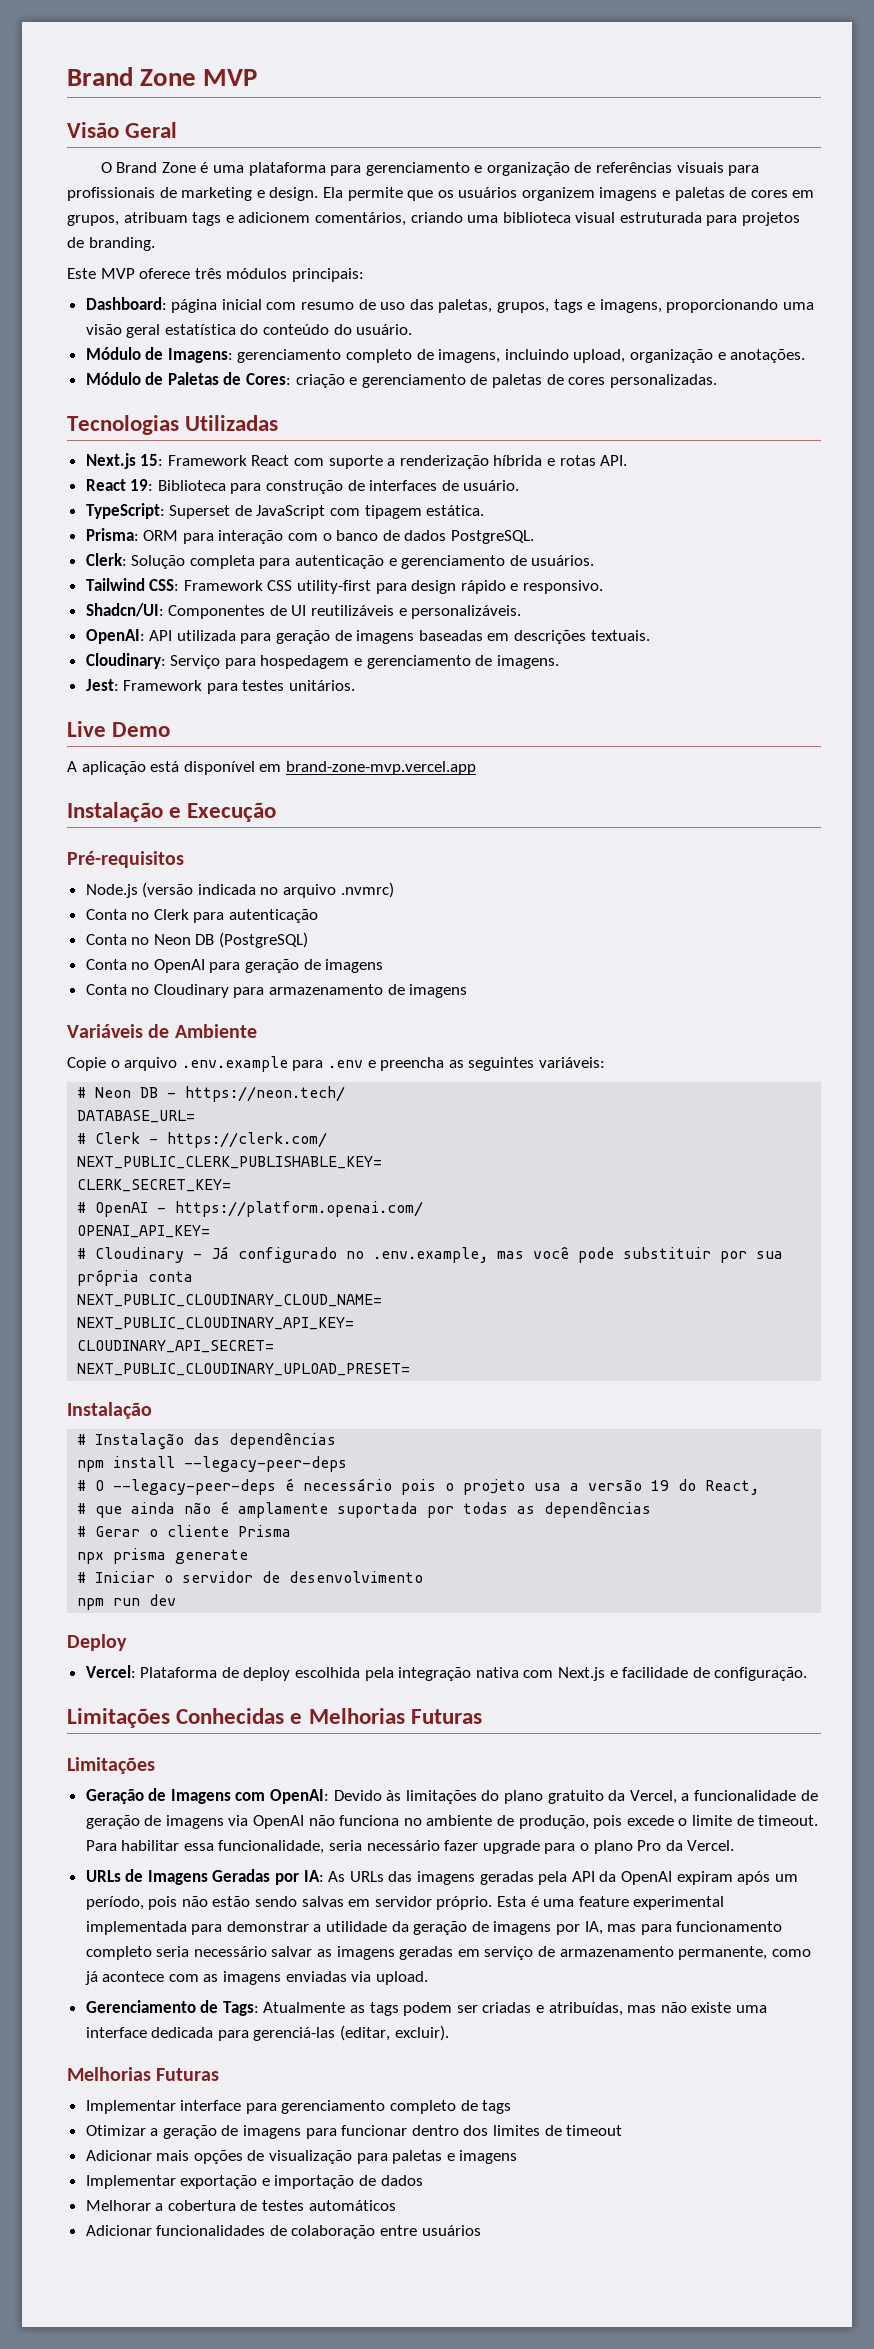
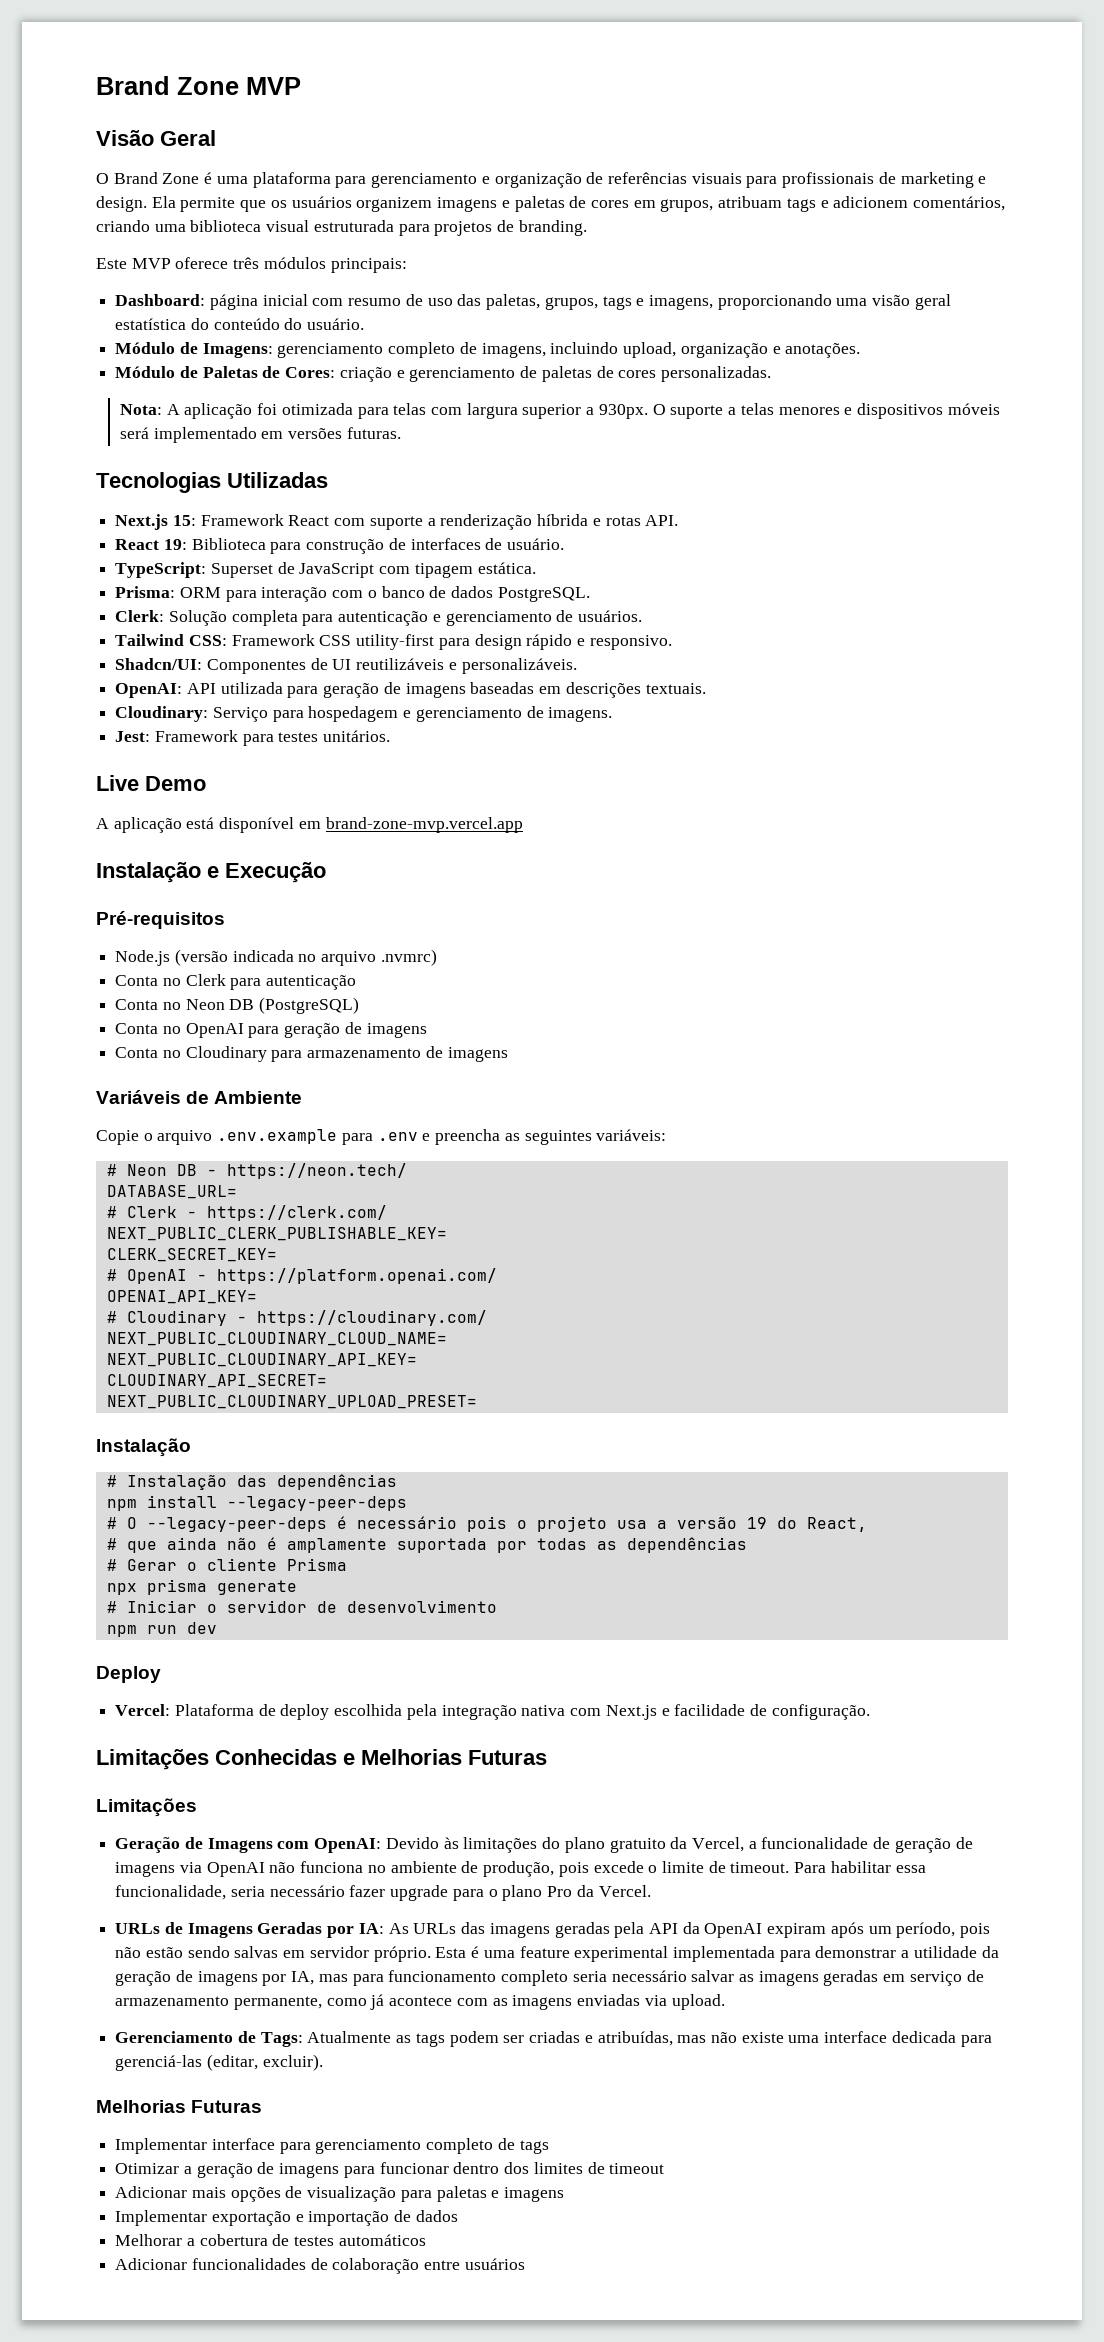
+ Nota: A aplicação foi otimizada para telas com largura superior a 930px. O suporte a telas menores e dispositivos móveis será implementado em versões futuras.
- # Cloudinary - Já configurado no .env.example, mas você pode substituir por sua própria conta
+ # Cloudinary - https://cloudinary.com/

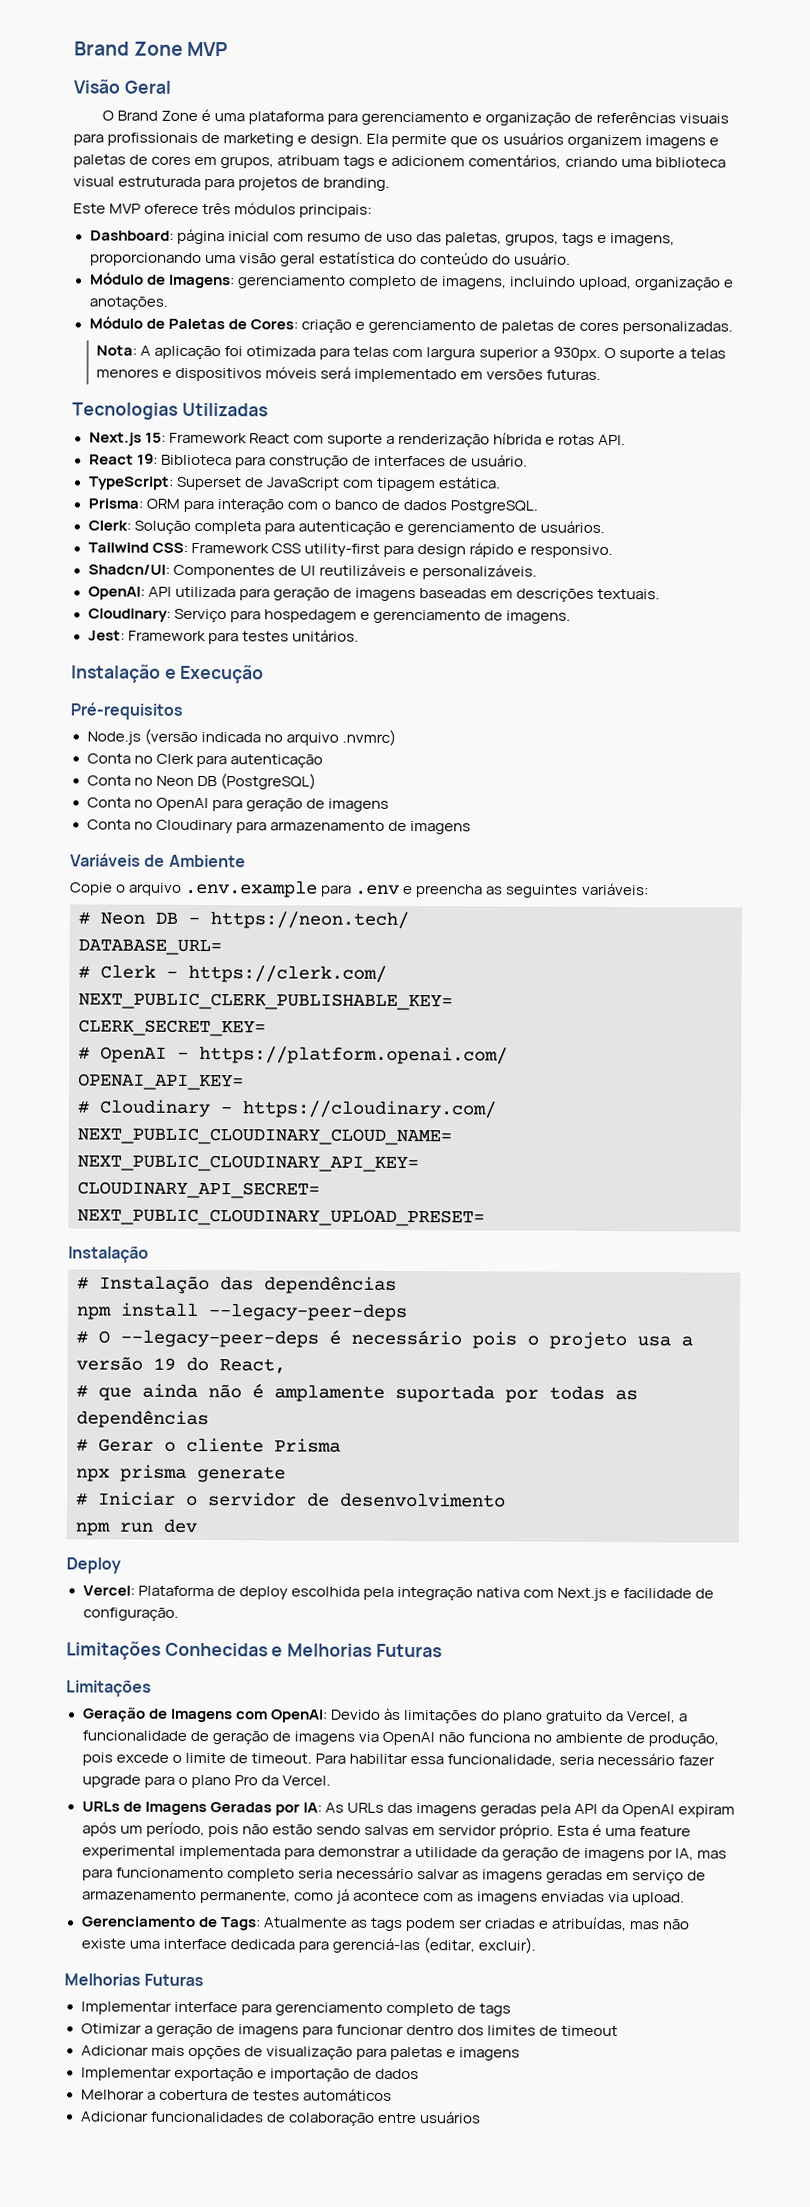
- Live Demo
- A aplicação está disponível em brand-zone-mvp.vercel.app

